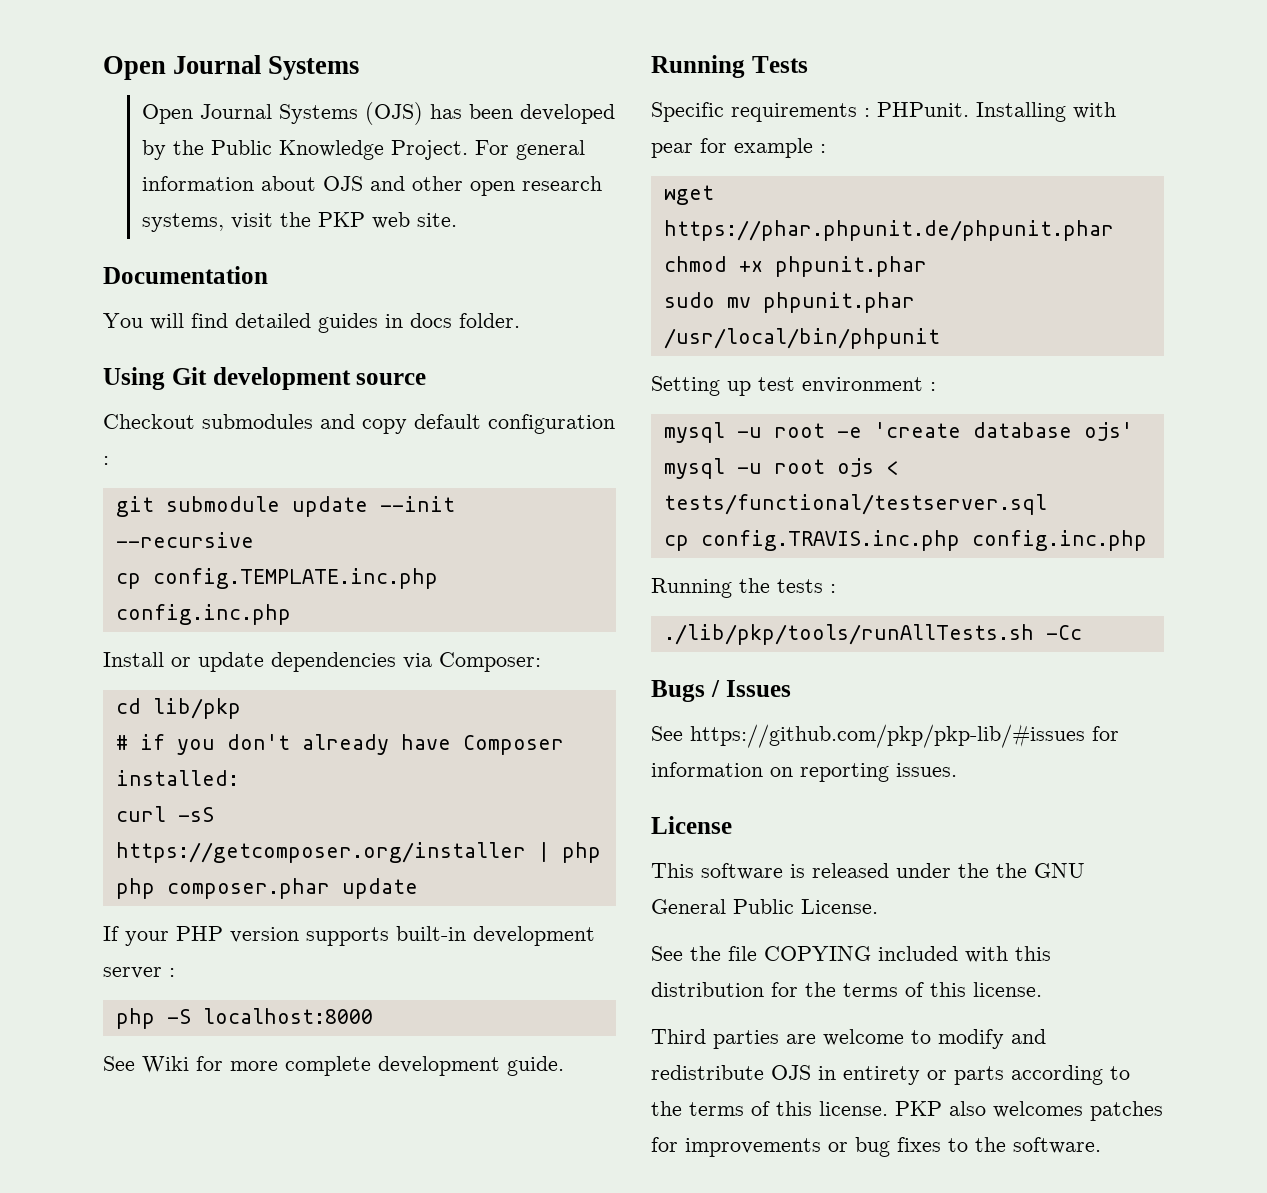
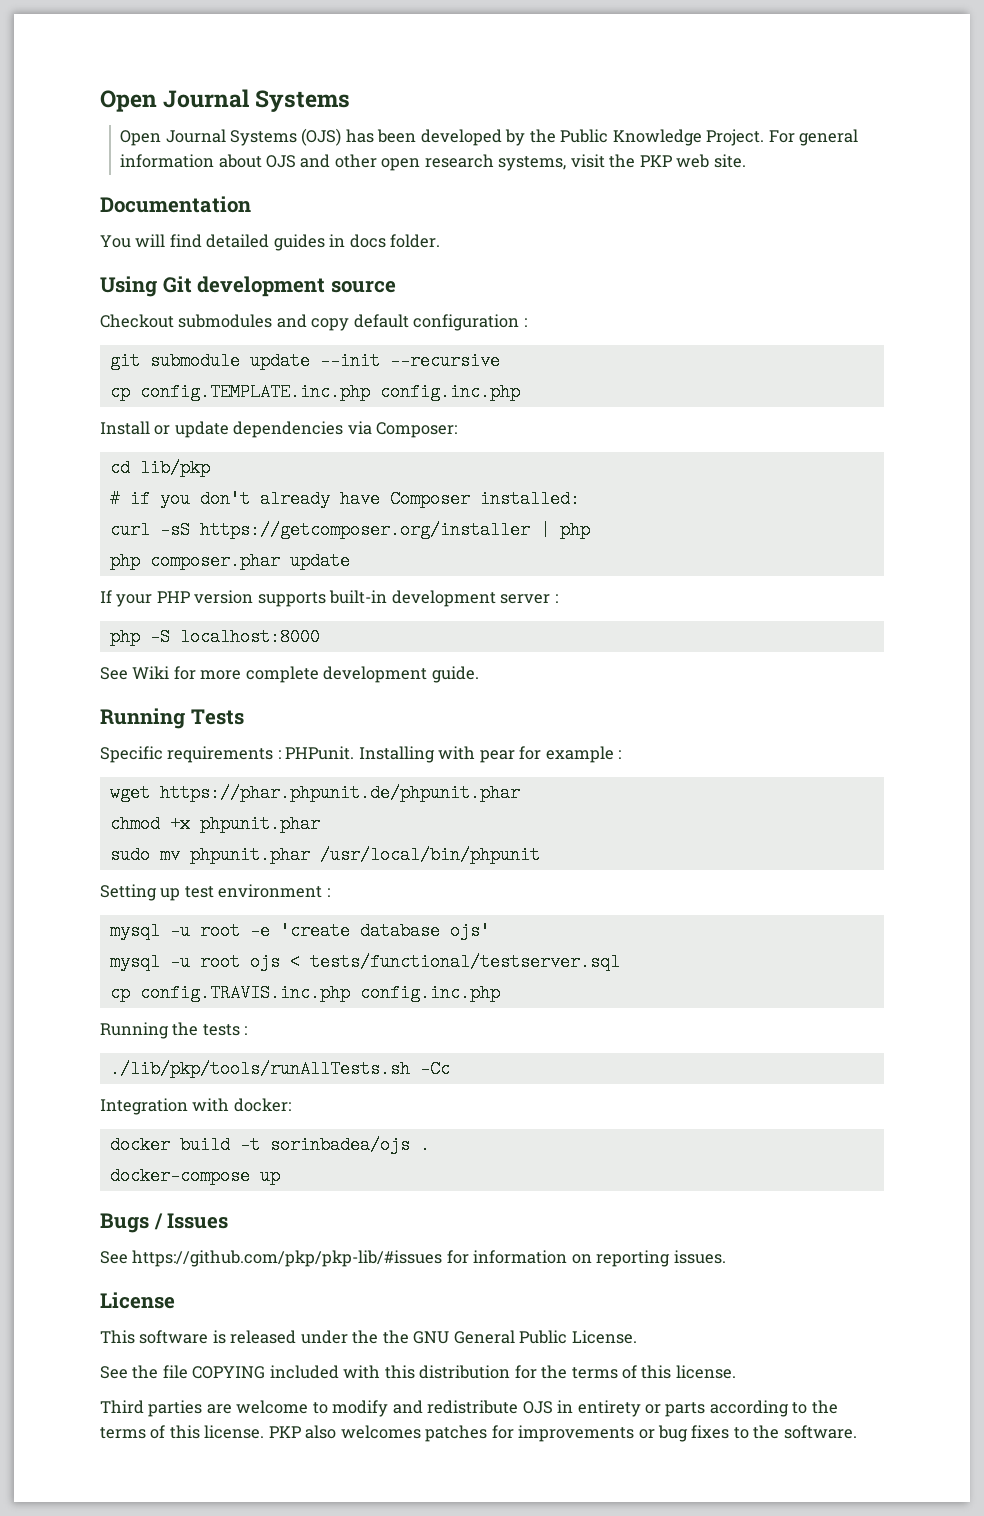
+ Integration with docker:
+ docker build -t sorinbadea/ojs .
+ docker-compose up

